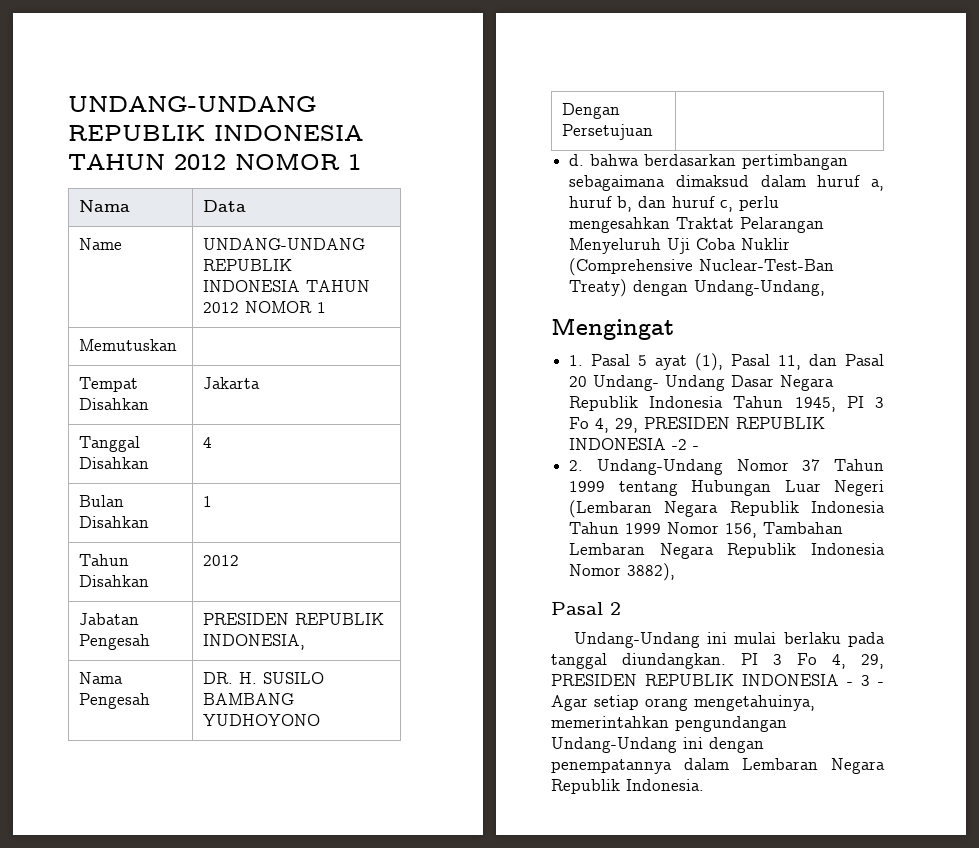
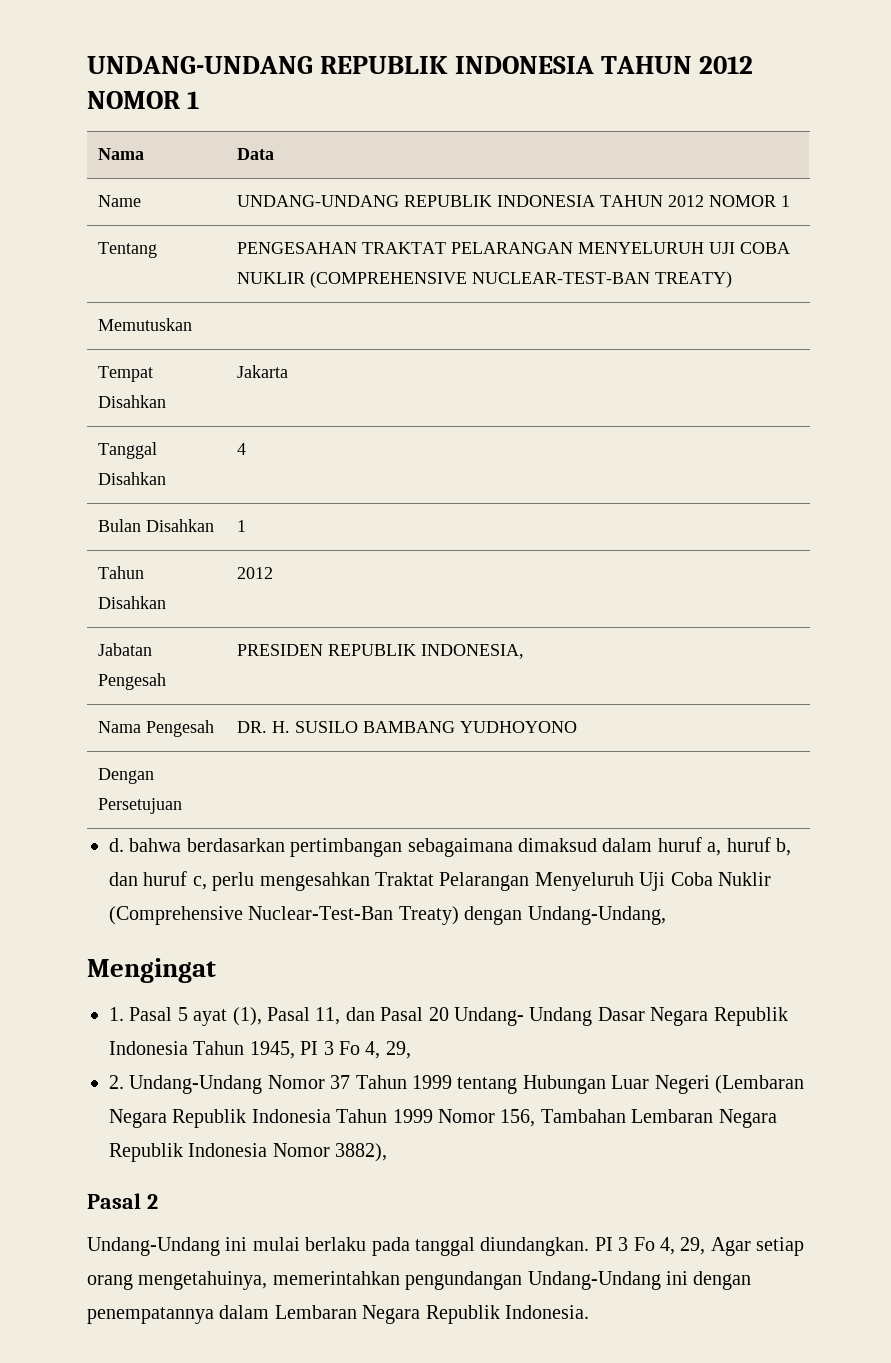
+ Tentang | PENGESAHAN TRAKTAT PELARANGAN MENYELURUH UJI COBA NUKLIR (COMPREHENSIVE NUCLEAR-TEST-BAN TREATY)
- 1. Pasal 5 ayat (1), Pasal 11, dan Pasal 20 Undang- Undang Dasar Negara Republik Indonesia Tahun 1945, PI 3 Fo 4, 29, PRESIDEN REPUBLIK INDONESIA -2 -
+ 1. Pasal 5 ayat (1), Pasal 11, dan Pasal 20 Undang- Undang Dasar Negara Republik Indonesia Tahun 1945, PI 3 Fo 4, 29,
- PI 3 Fo 4, 29, PRESIDEN REPUBLIK INDONESIA - 3 - Agar setiap orang mengetahuinya, memerintahkan pengundangan Undang-Undang ini dengan penempatannya dalam Lembaran Negara Republik Indonesia.
+ PI 3 Fo 4, 29, Agar setiap orang mengetahuinya, memerintahkan pengundangan Undang-Undang ini dengan penempatannya dalam Lembaran Negara Republik Indonesia.

